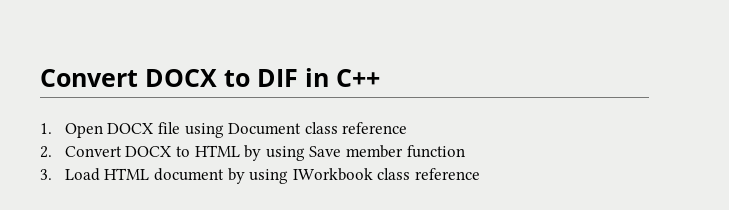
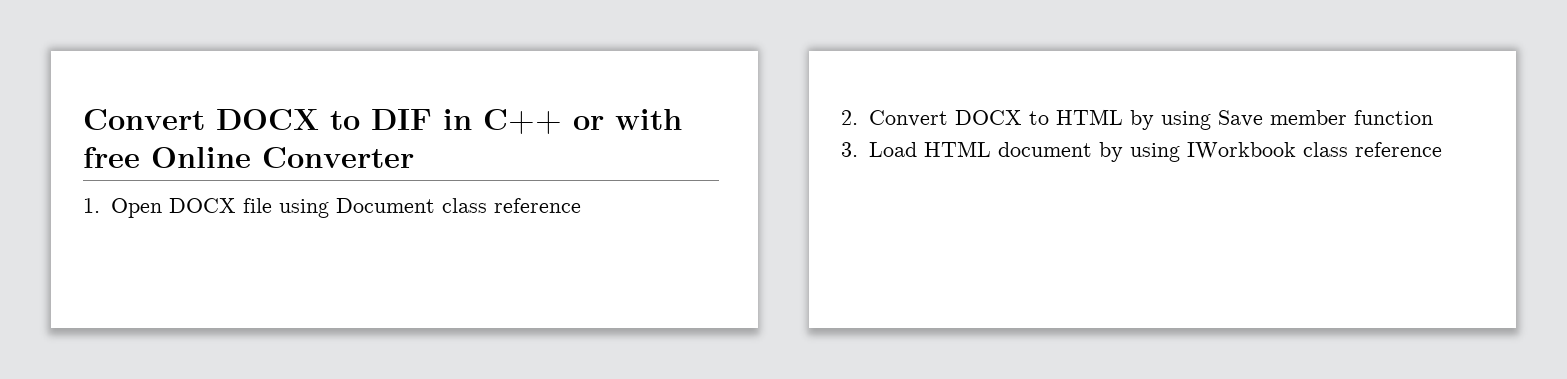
- Convert DOCX to DIF in C++
+ Convert DOCX to DIF in C++ or with free Online Converter

